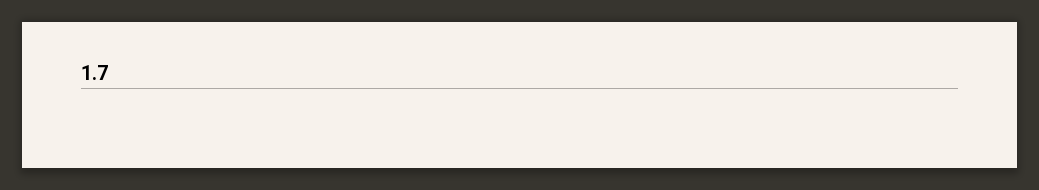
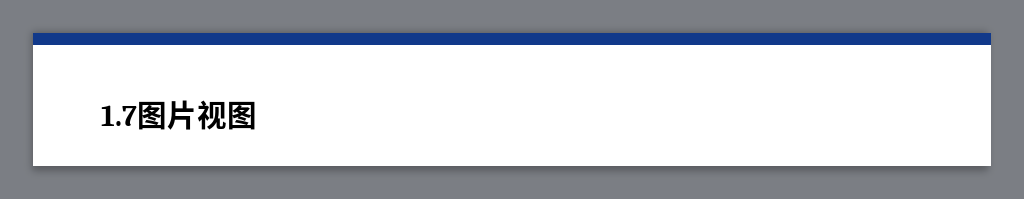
- 1.7
+ 1.7图片视图

